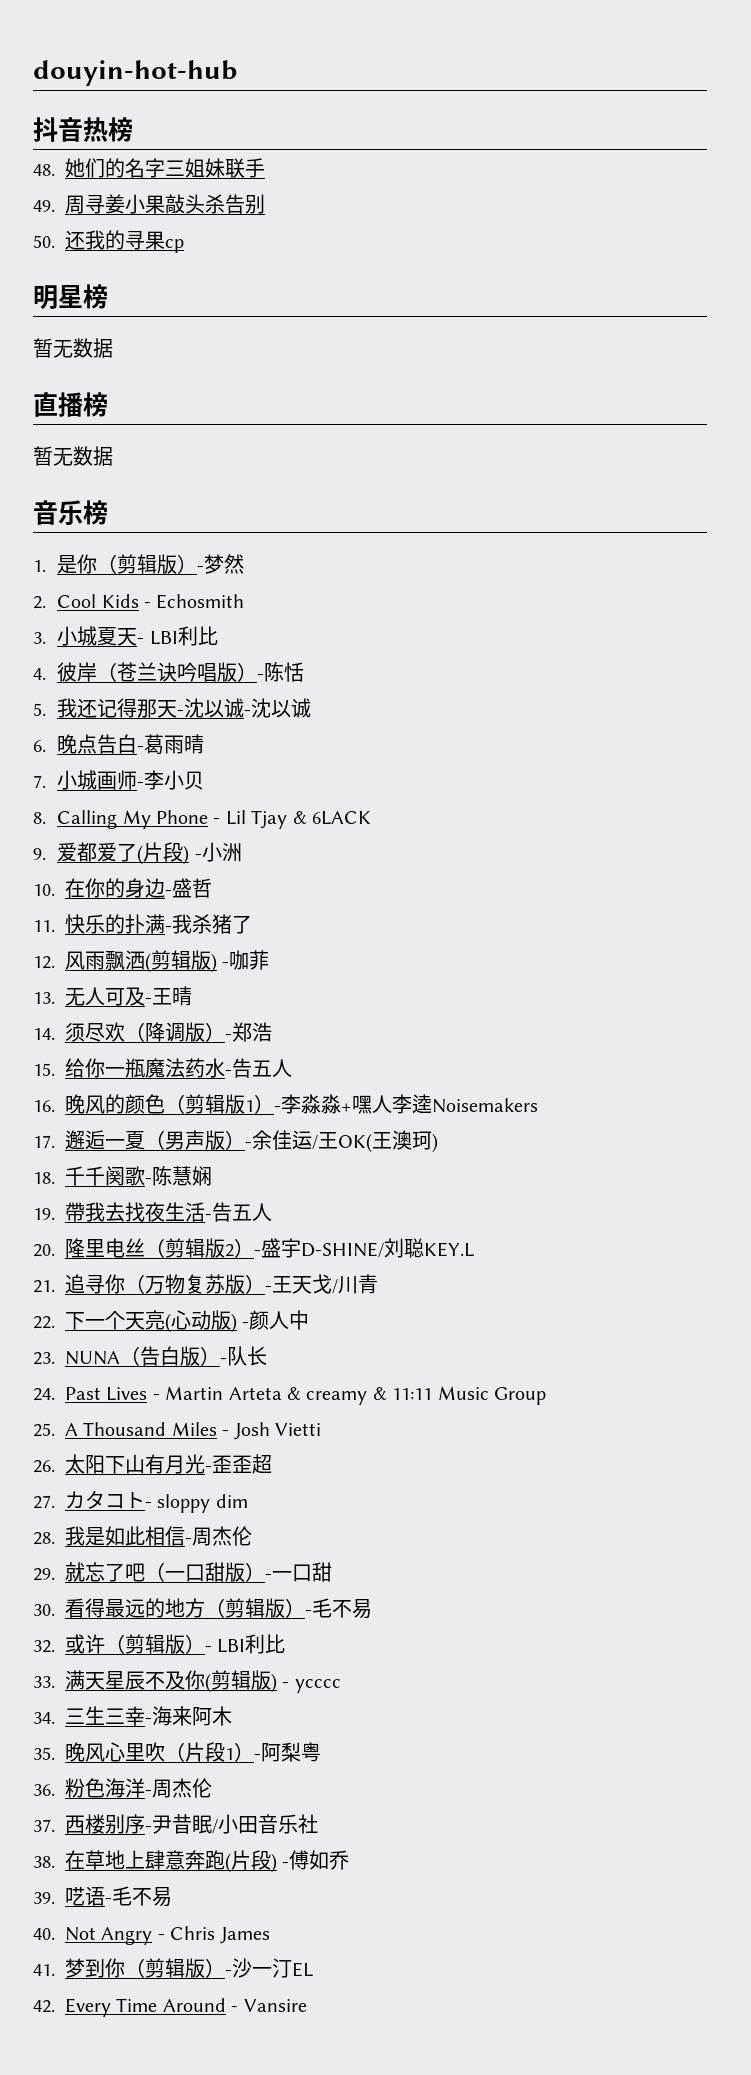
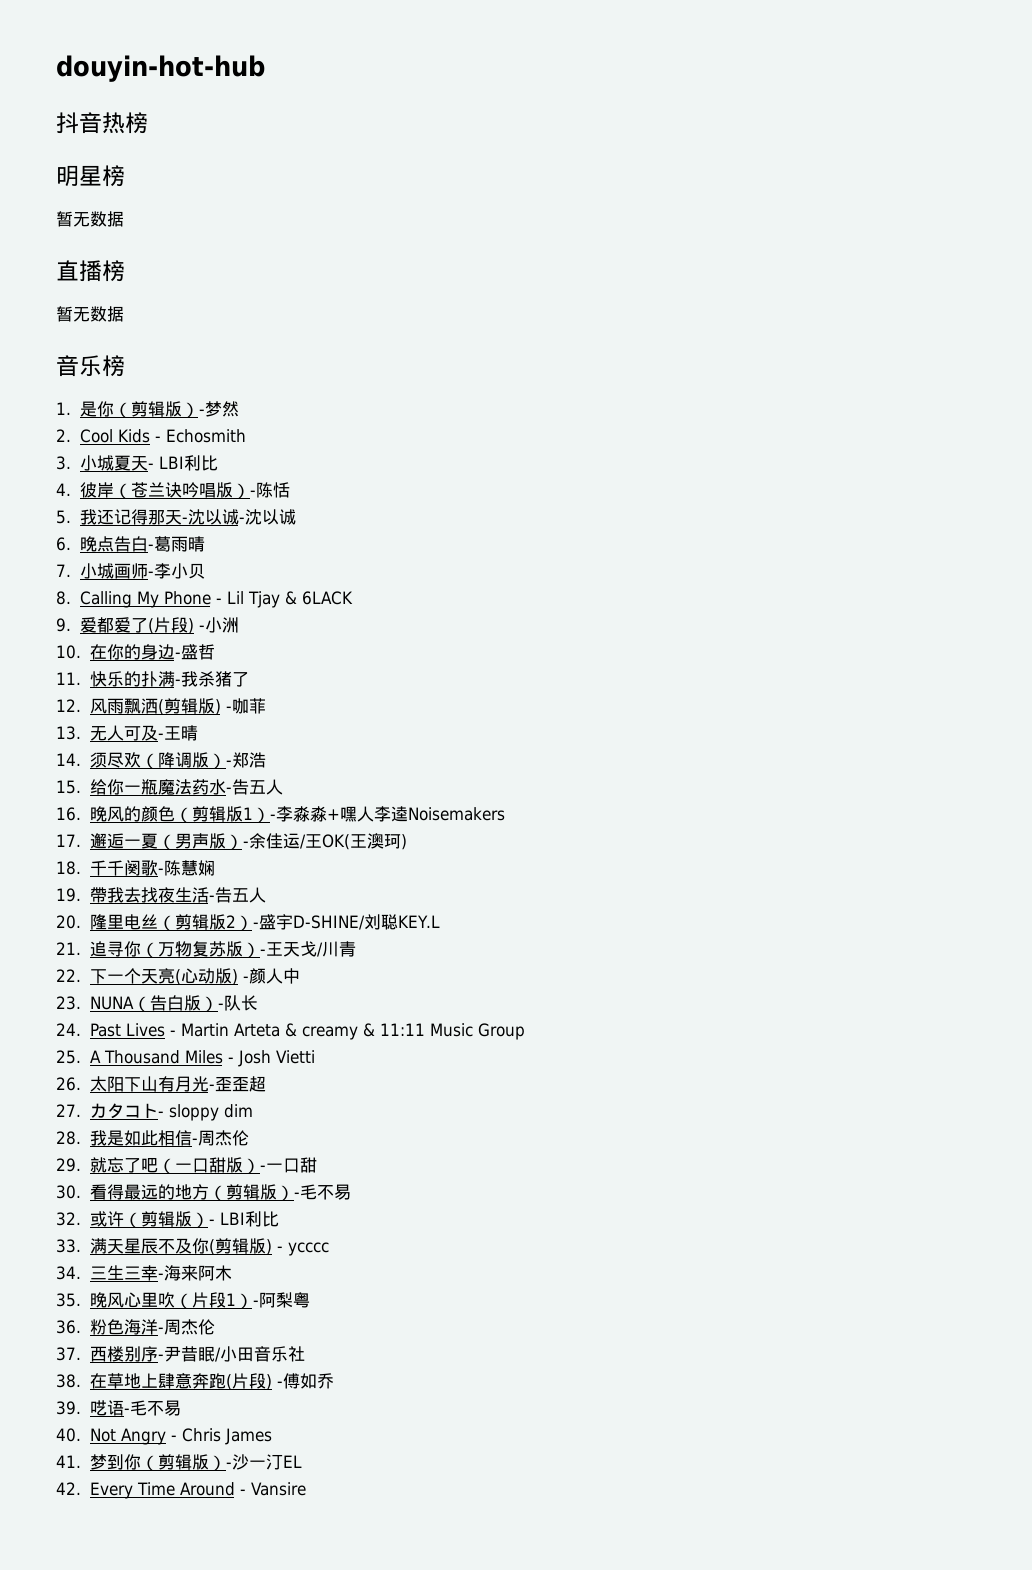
- 48.她们的名字三姐妹联手
- 49.周寻姜小果敲头杀告别
- 50.还我的寻果cp

